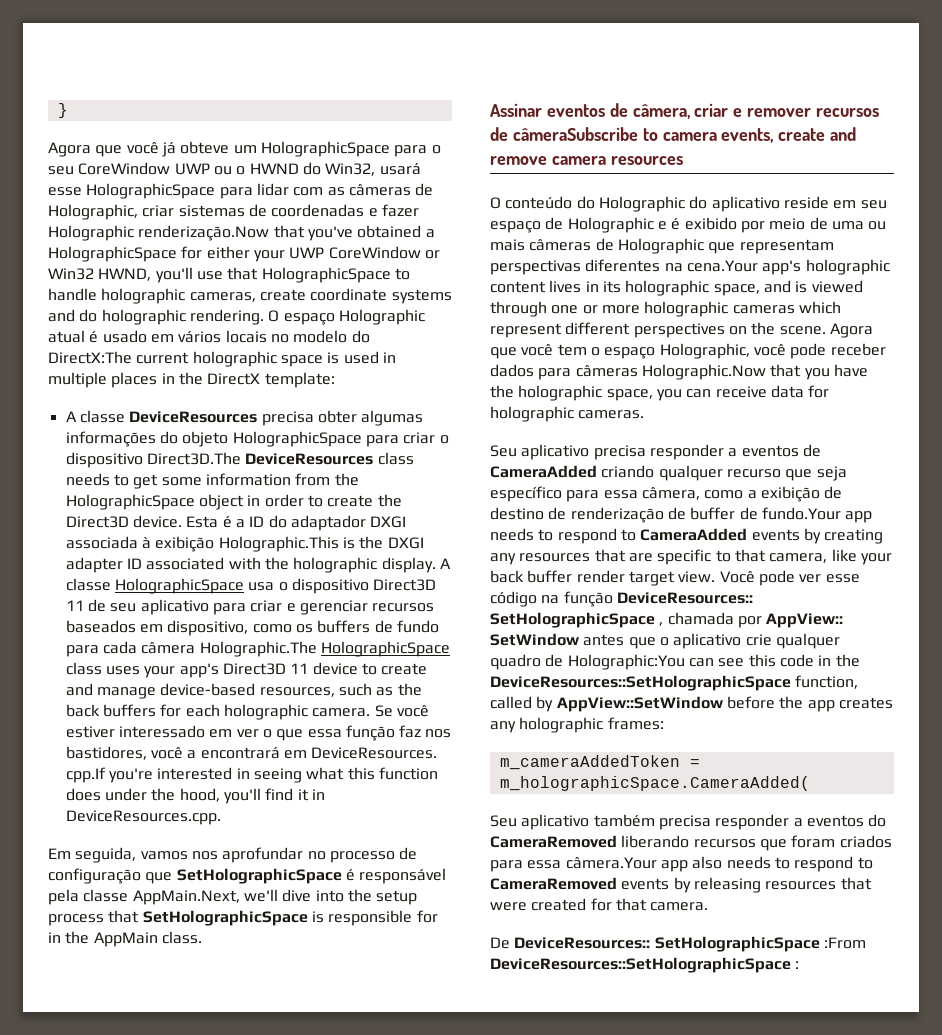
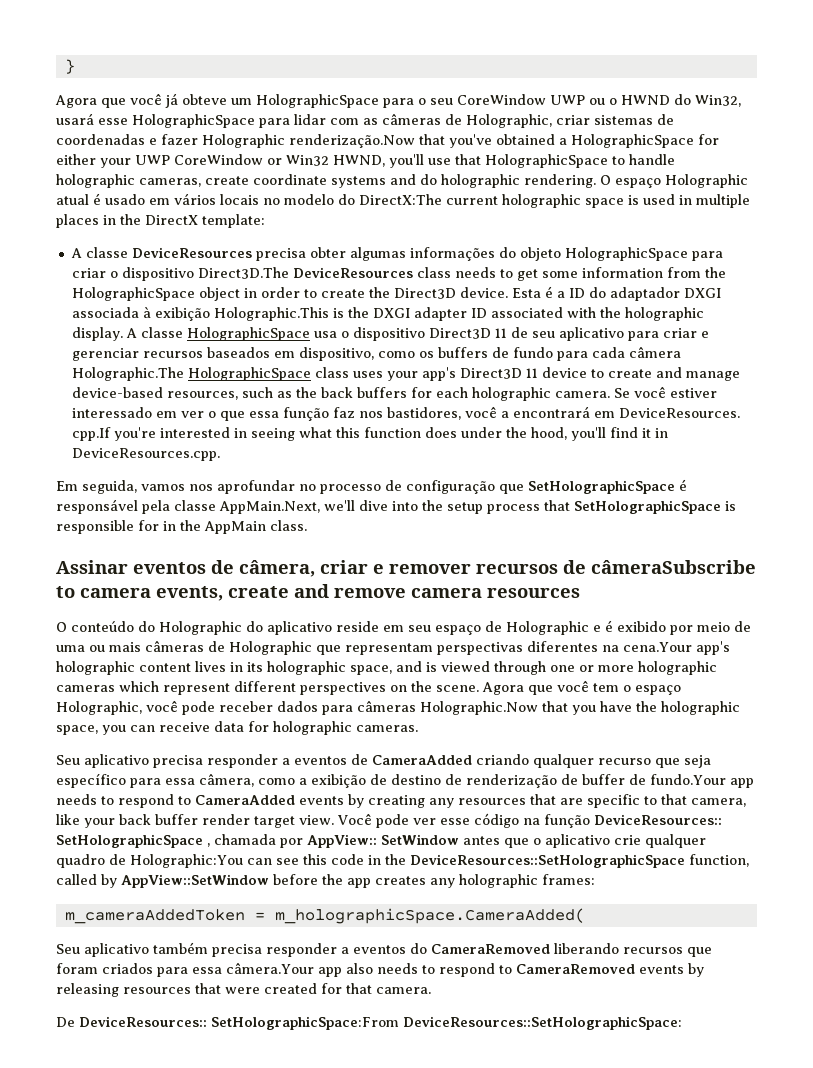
- De DeviceResources:: SetHolographicSpace :From DeviceResources::SetHolographicSpace :
+ De DeviceResources:: SetHolographicSpace:From DeviceResources::SetHolographicSpace:

